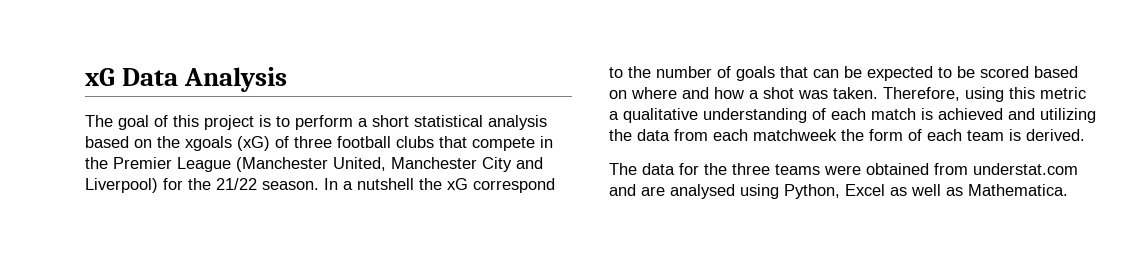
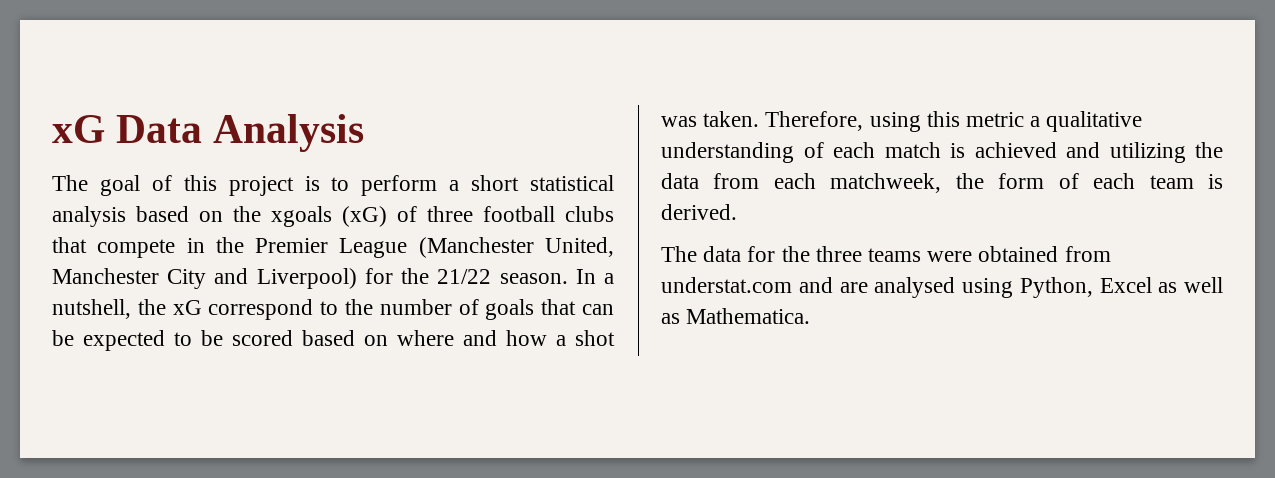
- In a nutshell the xG correspond to the number of goals that can be expected to be scored based on where and how a shot was taken.
+ In a nutshell, the xG correspond to the number of goals that can be expected to be scored based on where and how a shot was taken.
- Therefore, using this metric a qualitative understanding of each match is achieved and utilizing the data from each matchweek the form of each team is derived.
+ Therefore, using this metric a qualitative understanding of each match is achieved and utilizing the data from each matchweek, the form of each team is derived.

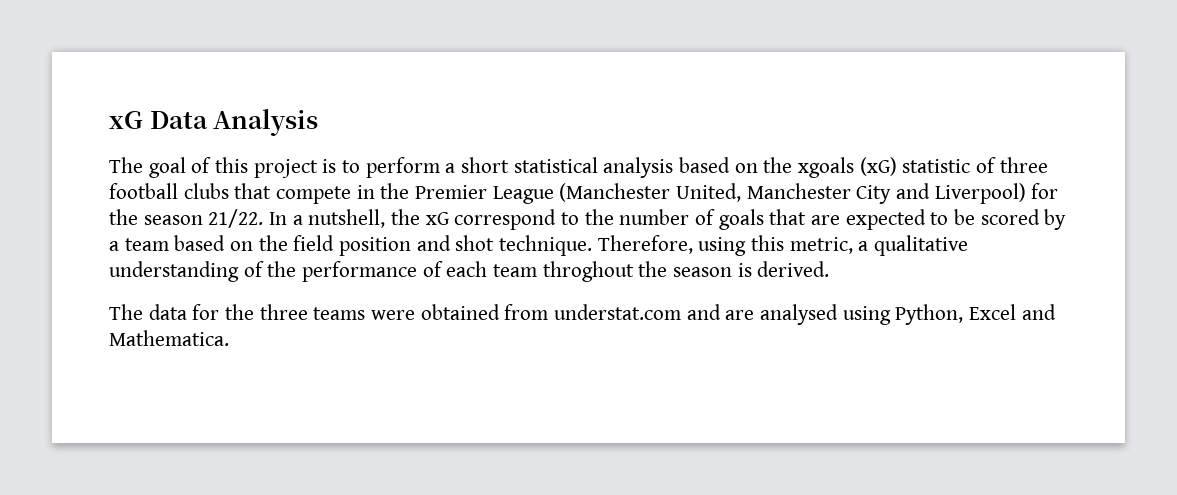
- The goal of this project is to perform a short statistical analysis based on the xgoals (xG) of three football clubs that compete in the Premier League (Manchester United, Manchester City and Liverpool) for the 21/22 season.
+ The goal of this project is to perform a short statistical analysis based on the xgoals (xG) statistic of three football clubs that compete in the Premier League (Manchester United, Manchester City and Liverpool) for the season 21/22.
- In a nutshell, the xG correspond to the number of goals that can be expected to be scored based on where and how a shot was taken.
+ In a nutshell, the xG correspond to the number of goals that are expected to be scored by a team based on the field position and shot technique.
- Therefore, using this metric a qualitative understanding of each match is achieved and utilizing the data from each matchweek, the form of each team is derived.
+ Therefore, using this metric, a qualitative understanding of the performance of each team throghout the season is derived.
- The data for the three teams were obtained from understat.com and are analysed using Python, Excel as well as Mathematica.
+ The data for the three teams were obtained from understat.com and are analysed using Python, Excel and Mathematica.

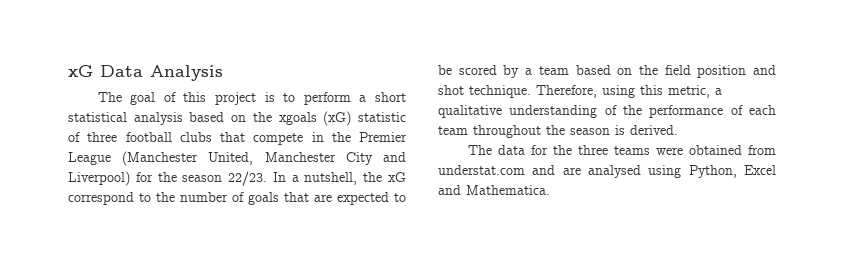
- The goal of this project is to perform a short statistical analysis based on the xgoals (xG) statistic of three football clubs that compete in the Premier League (Manchester United, Manchester City and Liverpool) for the season 21/22.
+ The goal of this project is to perform a short statistical analysis based on the xgoals (xG) statistic of three football clubs that compete in the Premier League (Manchester United, Manchester City and Liverpool) for the season 22/23.
- Therefore, using this metric, a qualitative understanding of the performance of each team throghout the season is derived.
+ Therefore, using this metric, a qualitative understanding of the performance of each team throughout the season is derived.

